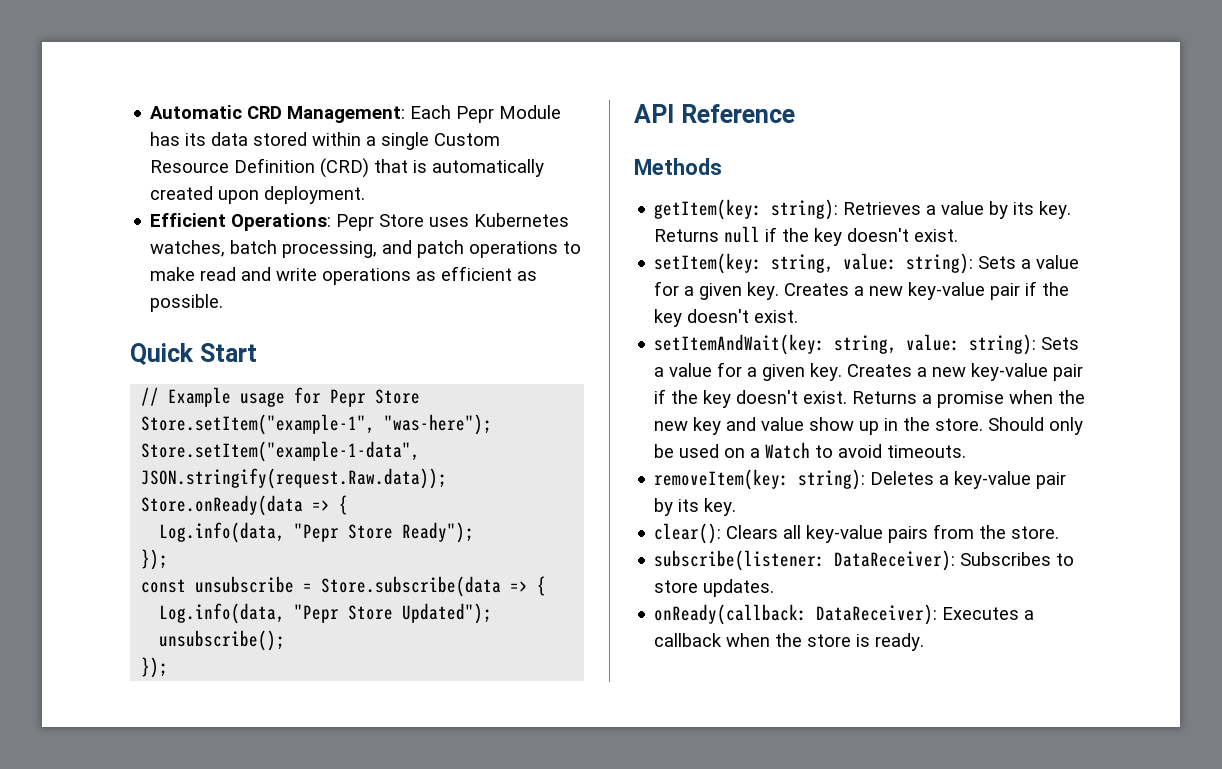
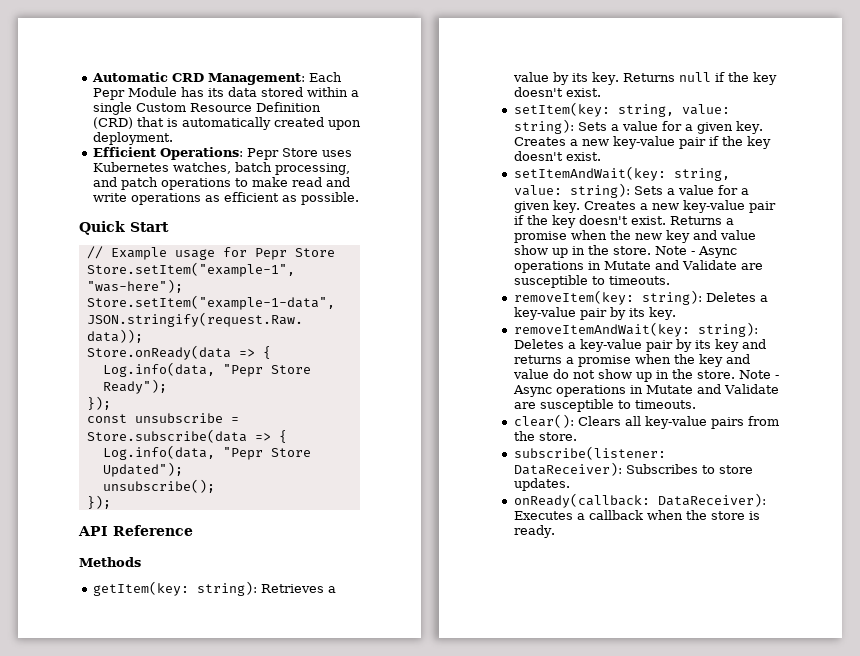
- Returns a promise when the new key and value show up in the store. Should only be used on a Watch to avoid timeouts.
+ Returns a promise when the new key and value show up in the store. Note - Async operations in Mutate and Validate are susceptible to timeouts.
+ removeItemAndWait(key: string): Deletes a key-value pair by its key and returns a promise when the key and value do not show up in the store. Note - Async operations in Mutate and Validate are susceptible to timeouts.

